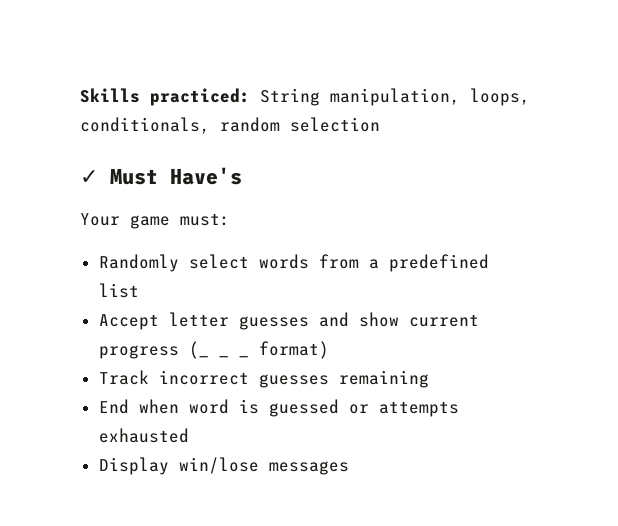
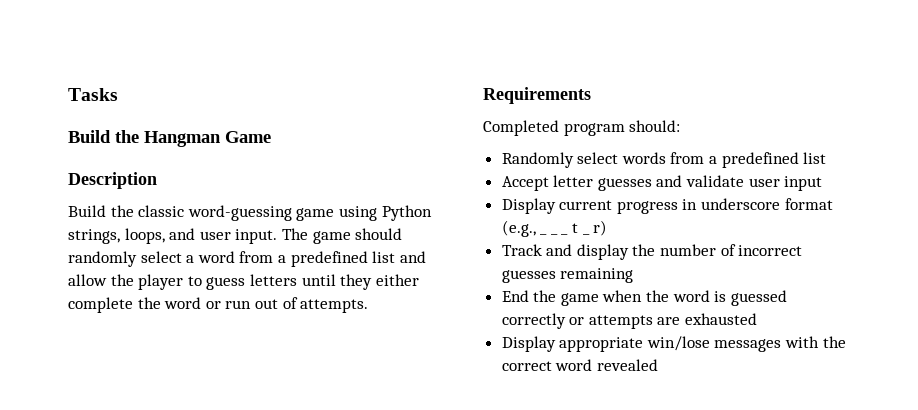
- Skills practiced: String manipulation, loops, conditionals, random selection
- ✓ Must Have's
- Your game must:
+ Tasks
+ Build the Hangman Game
+ Description
+ Build the classic word-guessing game using Python strings, loops, and user input. The game should randomly select a word from a predefined list and allow the player to guess letters until they either complete the word or run out of attempts.
+ Requirements
+ Completed program should:
- Accept letter guesses and show current progress (_ _ _ format)
- Track incorrect guesses remaining
+ Accept letter guesses and validate user input
+ Display current progress in underscore format (e.g., _ _ _ t _ r)
+ Track and display the number of incorrect guesses remaining
- End when word is guessed or attempts exhausted
+ End the game when the word is guessed correctly or attempts are exhausted
- Display win/lose messages
+ Display appropriate win/lose messages with the correct word revealed

